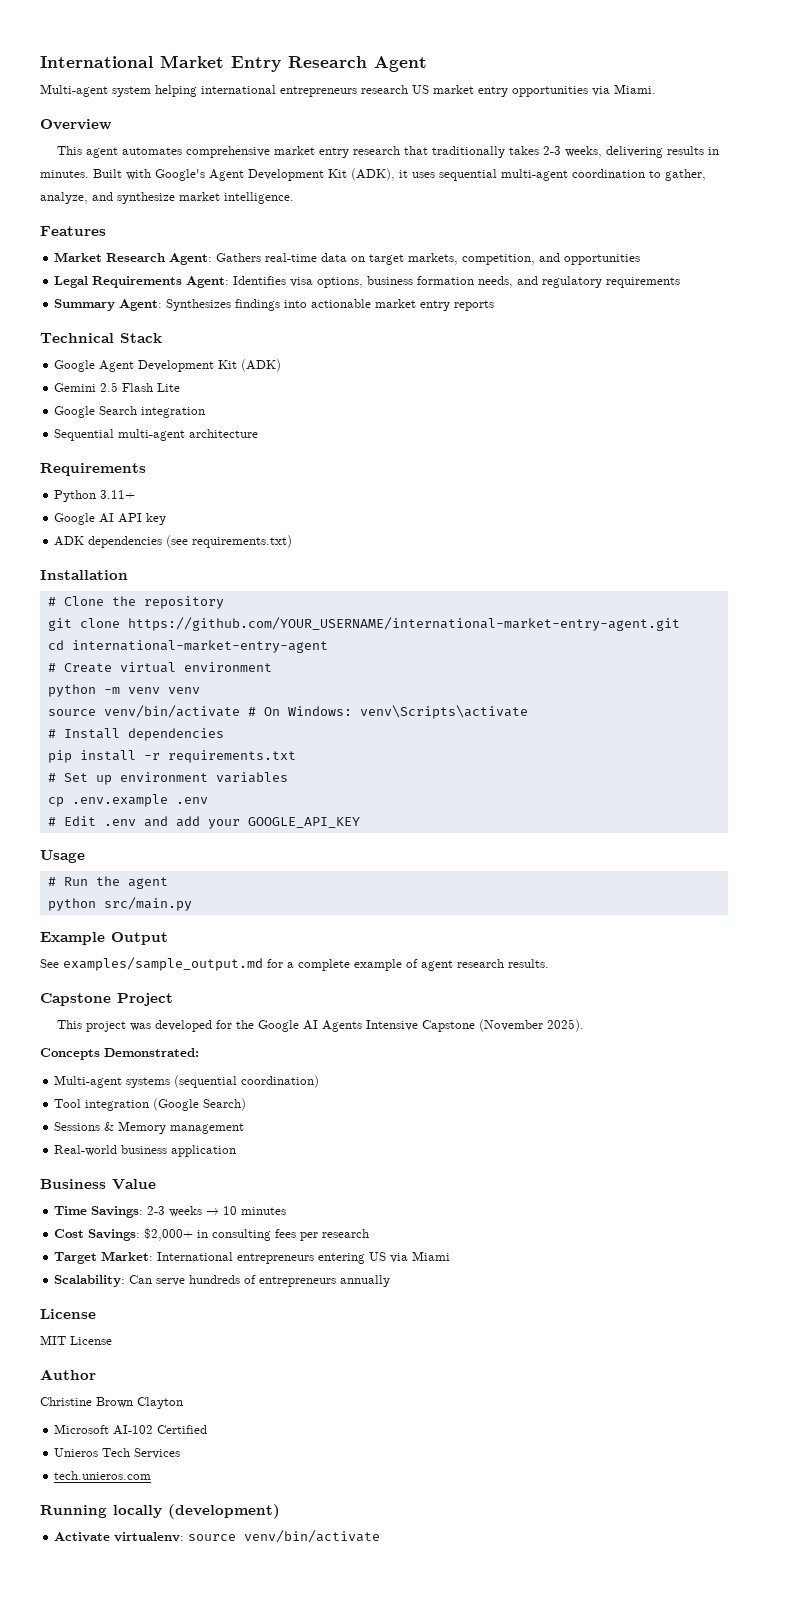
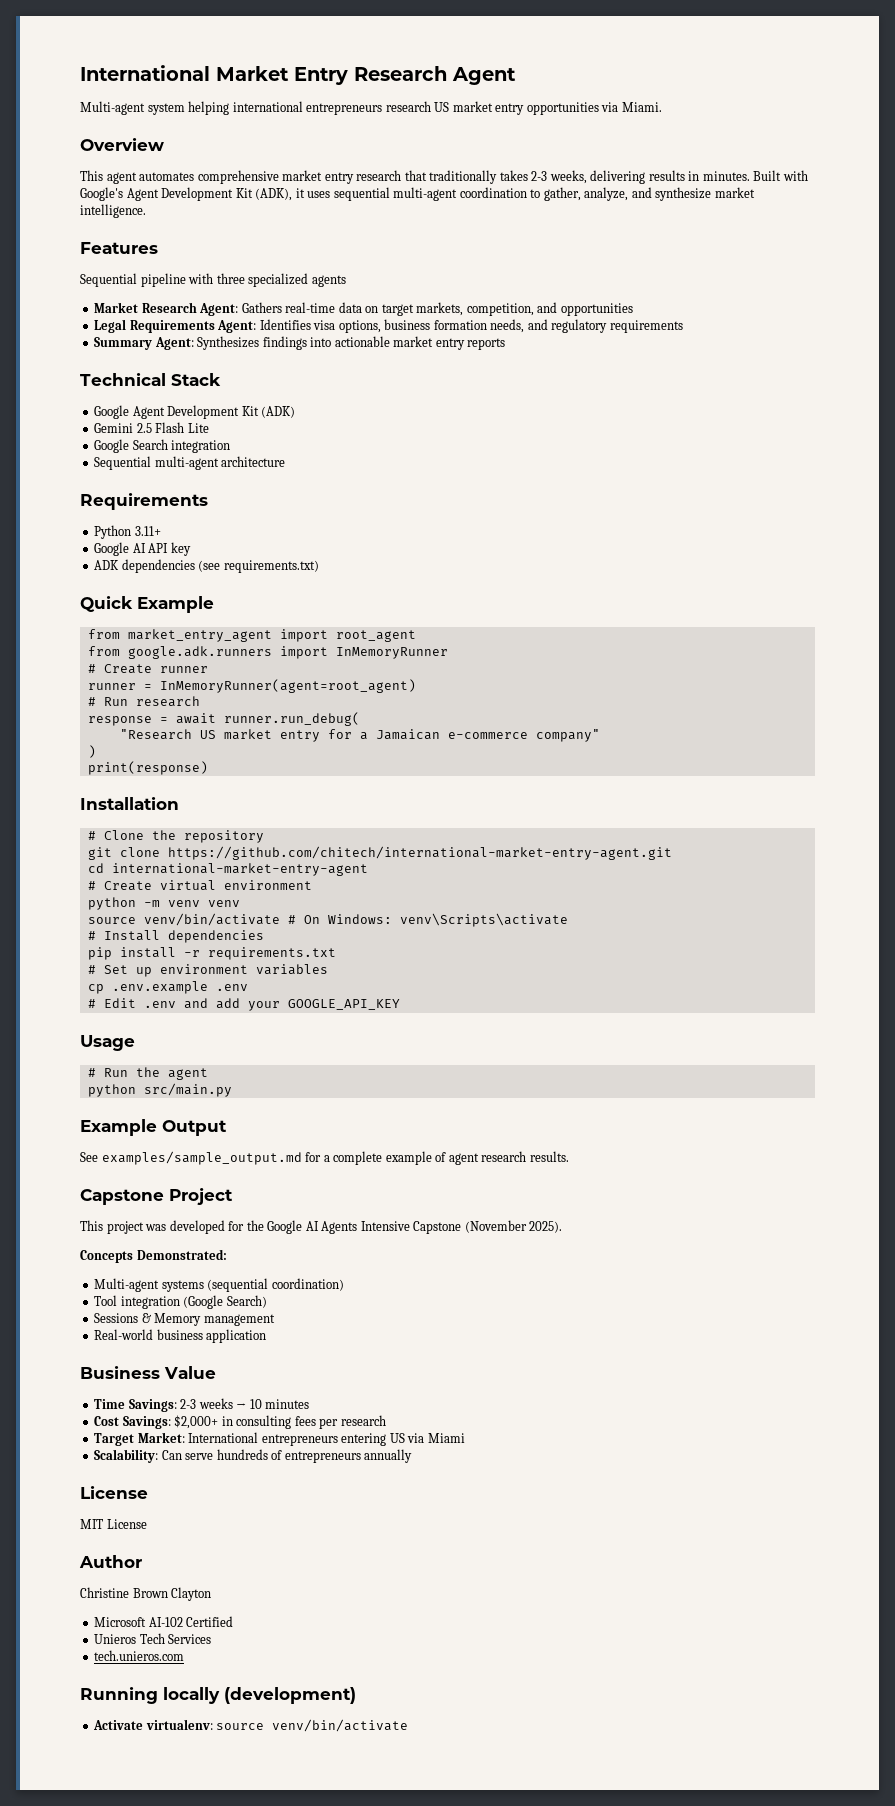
+ Sequential pipeline with three specialized agents
+ Quick Example
+ from market_entry_agent import root_agent
+ from google.adk.runners import InMemoryRunner
+ # Create runner
+ runner = InMemoryRunner(agent=root_agent)
+ # Run research
+ response = await runner.run_debug(
+ "Research US market entry for a Jamaican e-commerce company"
+ )
+ print(response)
- git clone https://github.com/YOUR_USERNAME/international-market-entry-agent.git
+ git clone https://github.com/chitech/international-market-entry-agent.git

